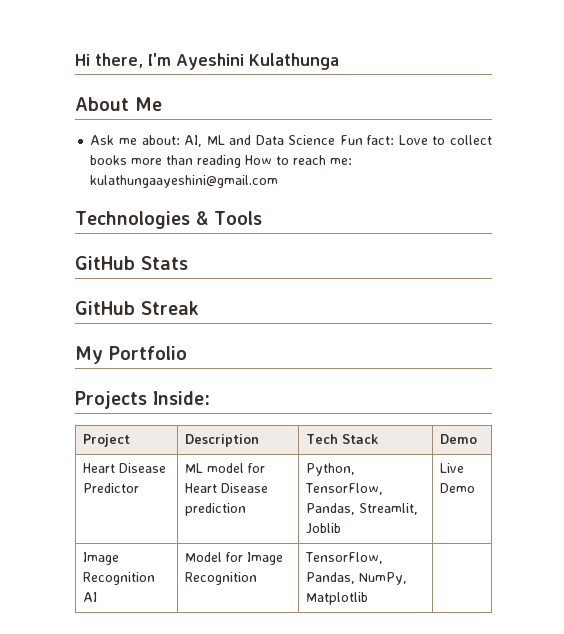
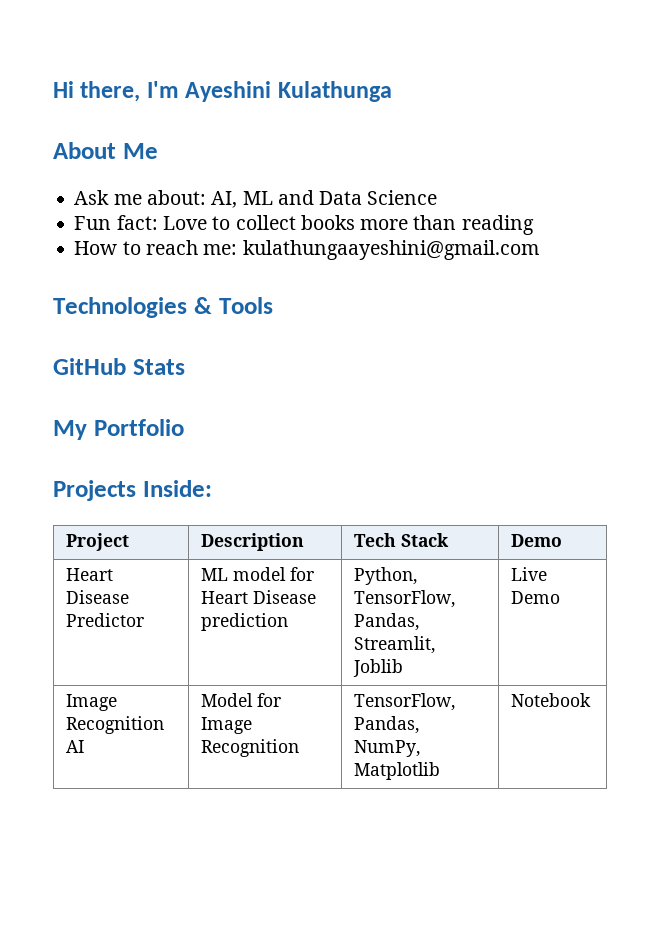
- Ask me about: AI, ML and Data Science Fun fact: Love to collect books more than reading How to reach me: kulathungaayeshini@gmail.com
+ Ask me about: AI, ML and Data Science
+ Fun fact: Love to collect books more than reading
+ How to reach me: kulathungaayeshini@gmail.com
- GitHub Streak
- Image Recognition AI | Model for Image Recognition | TensorFlow, Pandas, NumPy, Matplotlib |
+ Image Recognition AI | Model for Image Recognition | TensorFlow, Pandas, NumPy, Matplotlib | Notebook

